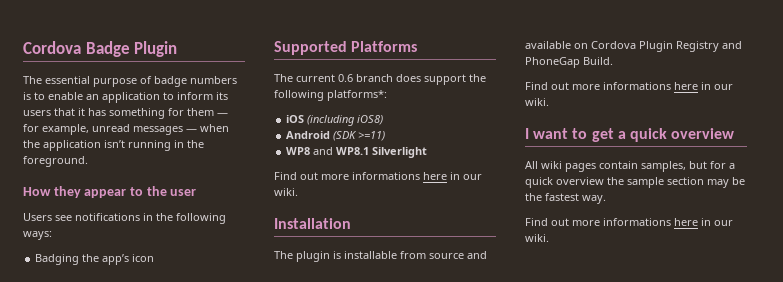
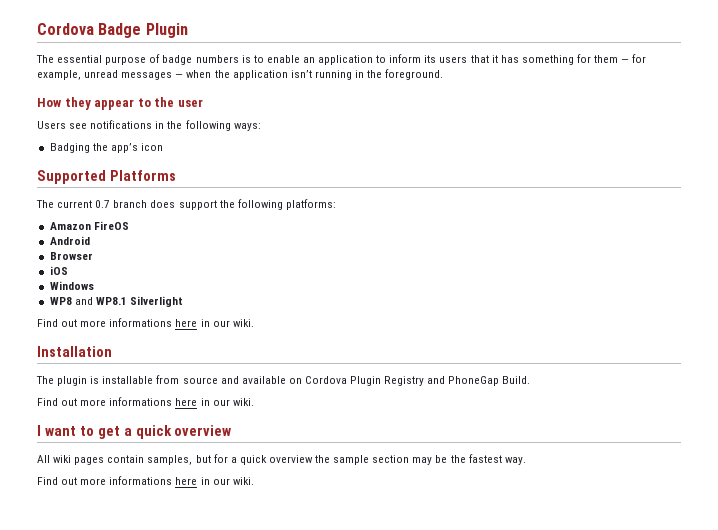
- The current 0.6 branch does support the following platforms*:
- iOS (including iOS8)
- Android (SDK >=11)
+ The current 0.7 branch does support the following platforms:
+ Amazon FireOS
+ Android
+ Browser
+ iOS
+ Windows

